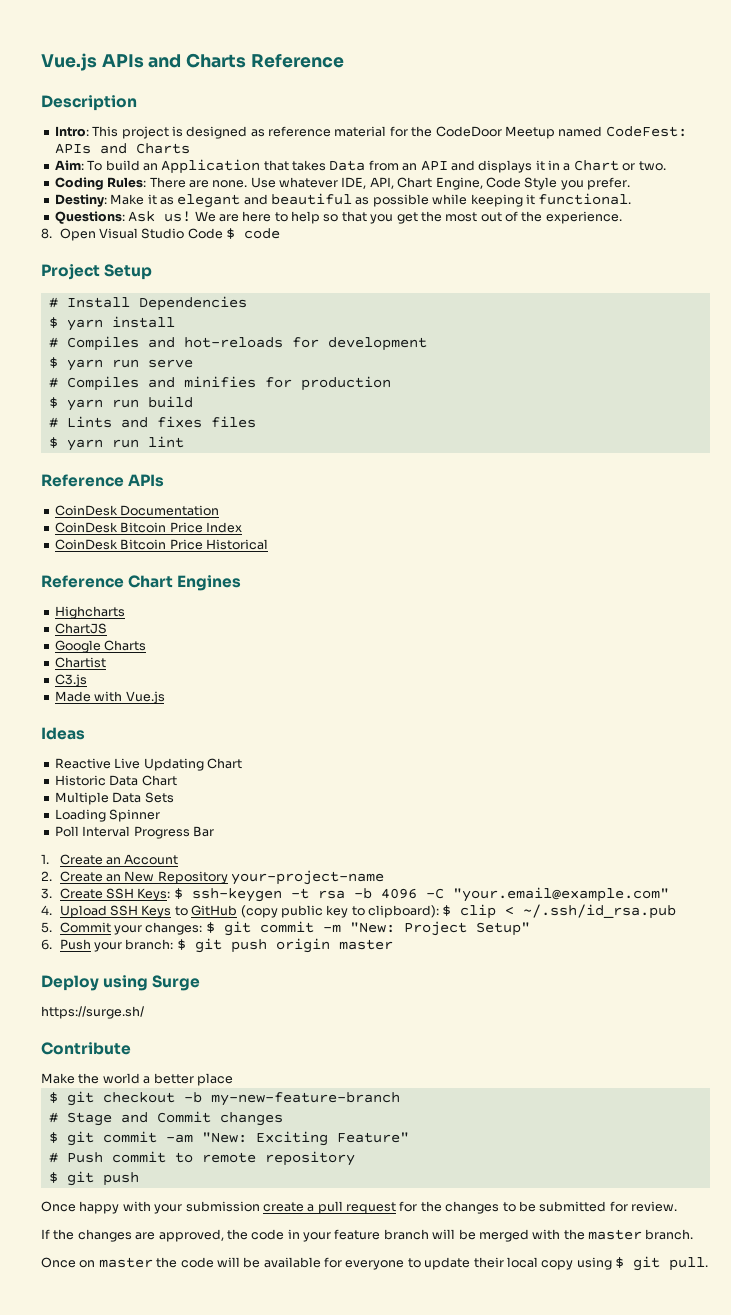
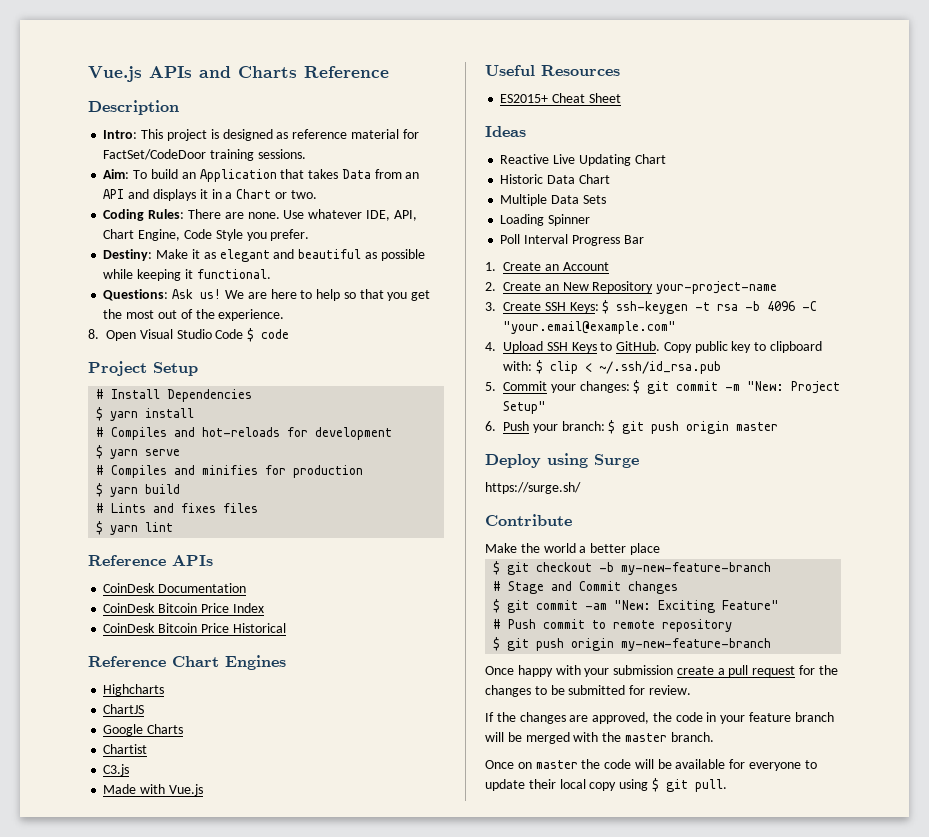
- Intro: This project is designed as reference material for the CodeDoor Meetup named CodeFest: APIs and Charts
+ Intro: This project is designed as reference material for FactSet/CodeDoor training sessions.
- $ yarn run serve
+ $ yarn serve
- $ yarn run build
+ $ yarn build
- $ yarn run lint
+ $ yarn lint
+ Useful Resources
+ ES2015+ Cheat Sheet
- 4. Upload SSH Keys to GitHub (copy public key to clipboard): $ clip < ~/.ssh/id_rsa.pub
+ 4. Upload SSH Keys to GitHub. Copy public key to clipboard with: $ clip < ~/.ssh/id_rsa.pub
  # Push commit to remote repository
- $ git push
+ $ git push origin my-new-feature-branch

